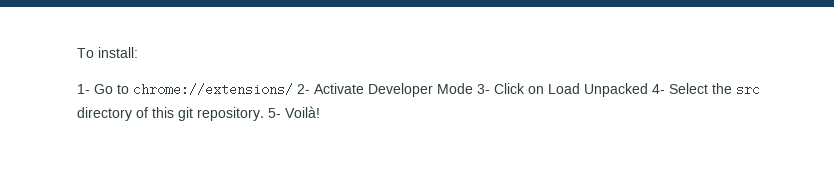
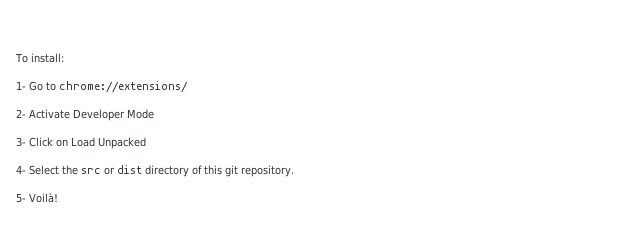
- 1- Go to chrome://extensions/ 2- Activate Developer Mode 3- Click on Load Unpacked 4- Select the src directory of this git repository. 5- Voilà!
+ 1- Go to chrome://extensions/
+ 2- Activate Developer Mode
+ 3- Click on Load Unpacked
+ 4- Select the src or dist directory of this git repository.
+ 5- Voilà!

